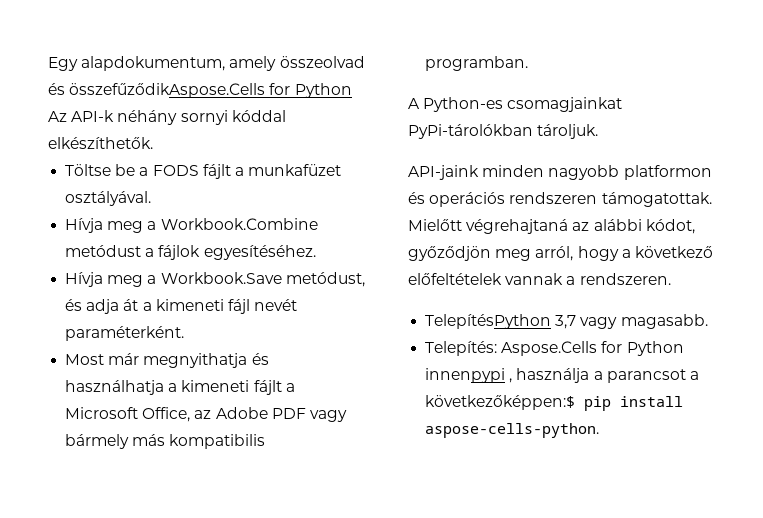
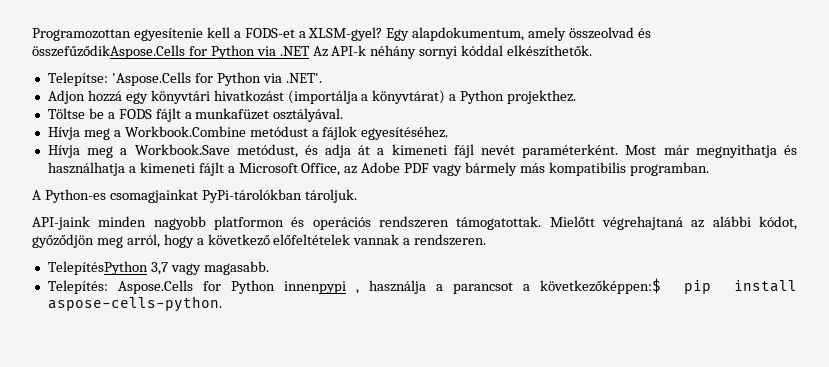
+ Programozottan egyesítenie kell a FODS-et a XLSM-gyel?
- Egy alapdokumentum, amely összeolvad és összefűződikAspose.Cells for Python Az API-k néhány sornyi kóddal elkészíthetők.
+ Egy alapdokumentum, amely összeolvad és összefűződikAspose.Cells for Python via .NET Az API-k néhány sornyi kóddal elkészíthetők.
+ Telepítse: 'Aspose.Cells for Python via .NET'.
+ Adjon hozzá egy könyvtári hivatkozást (importálja a könyvtárat) a Python projekthez.
- Hívja meg a Workbook.Save metódust, és adja át a kimeneti fájl nevét paraméterként.
- Most már megnyithatja és használhatja a kimeneti fájlt a Microsoft Office, az Adobe PDF vagy bármely más kompatibilis programban.
+ Hívja meg a Workbook.Save metódust, és adja át a kimeneti fájl nevét paraméterként. Most már megnyithatja és használhatja a kimeneti fájlt a Microsoft Office, az Adobe PDF vagy bármely más kompatibilis programban.

